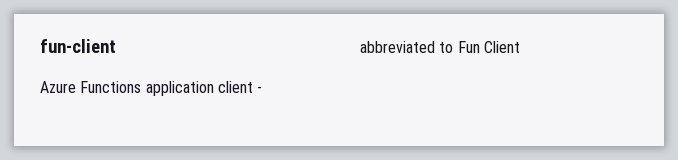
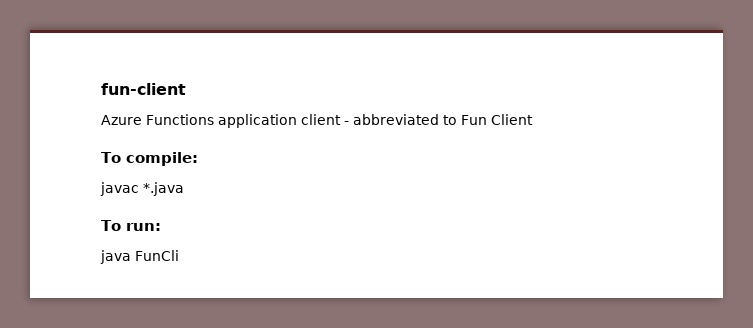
+ To compile:
+ javac *.java
+ To run:
+ java FunCli

